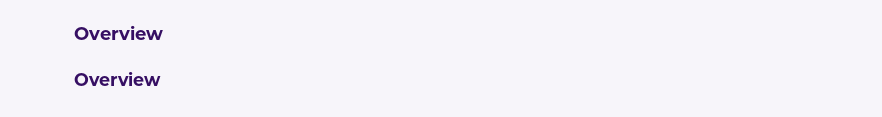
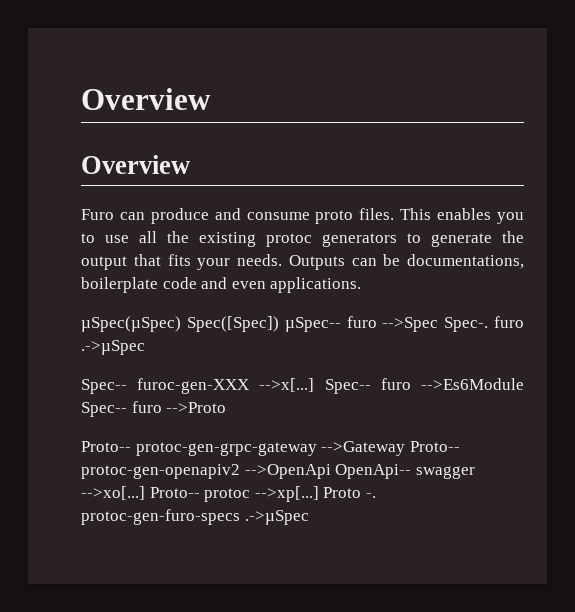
+ Furo can produce and consume proto files. This enables you to use all the existing protoc generators to generate the output that fits your needs. Outputs can be documentations, boilerplate code and even applications.
+ µSpec(µSpec) Spec([Spec]) µSpec-- furo -->Spec Spec-. furo .->µSpec
+ Spec-- furoc-gen-XXX -->x[...] Spec-- furo -->Es6Module Spec-- furo -->Proto
+ Proto-- protoc-gen-grpc-gateway -->Gateway Proto-- protoc-gen-openapiv2 -->OpenApi OpenApi-- swagger -->xo[...] Proto-- protoc -->xp[...] Proto -. protoc-gen-furo-specs .->µSpec

